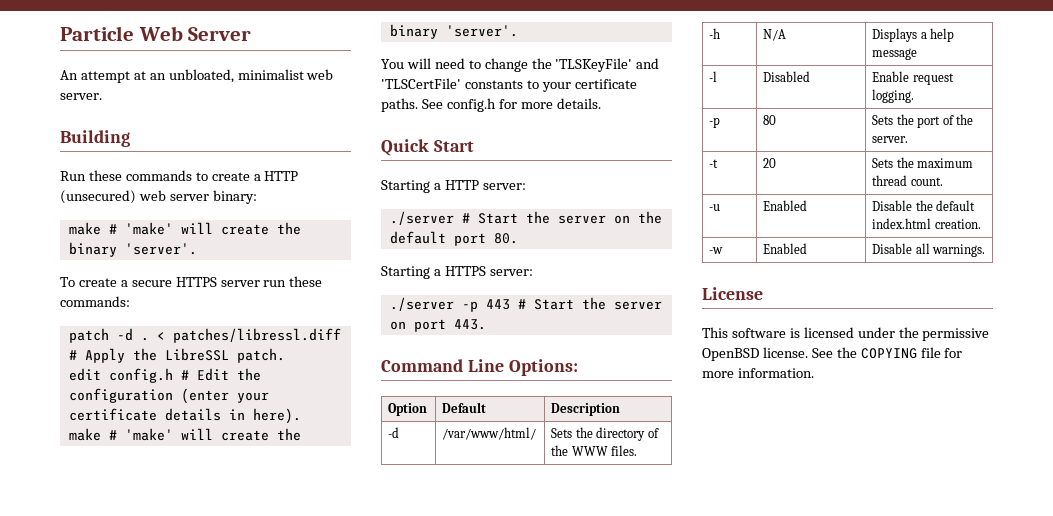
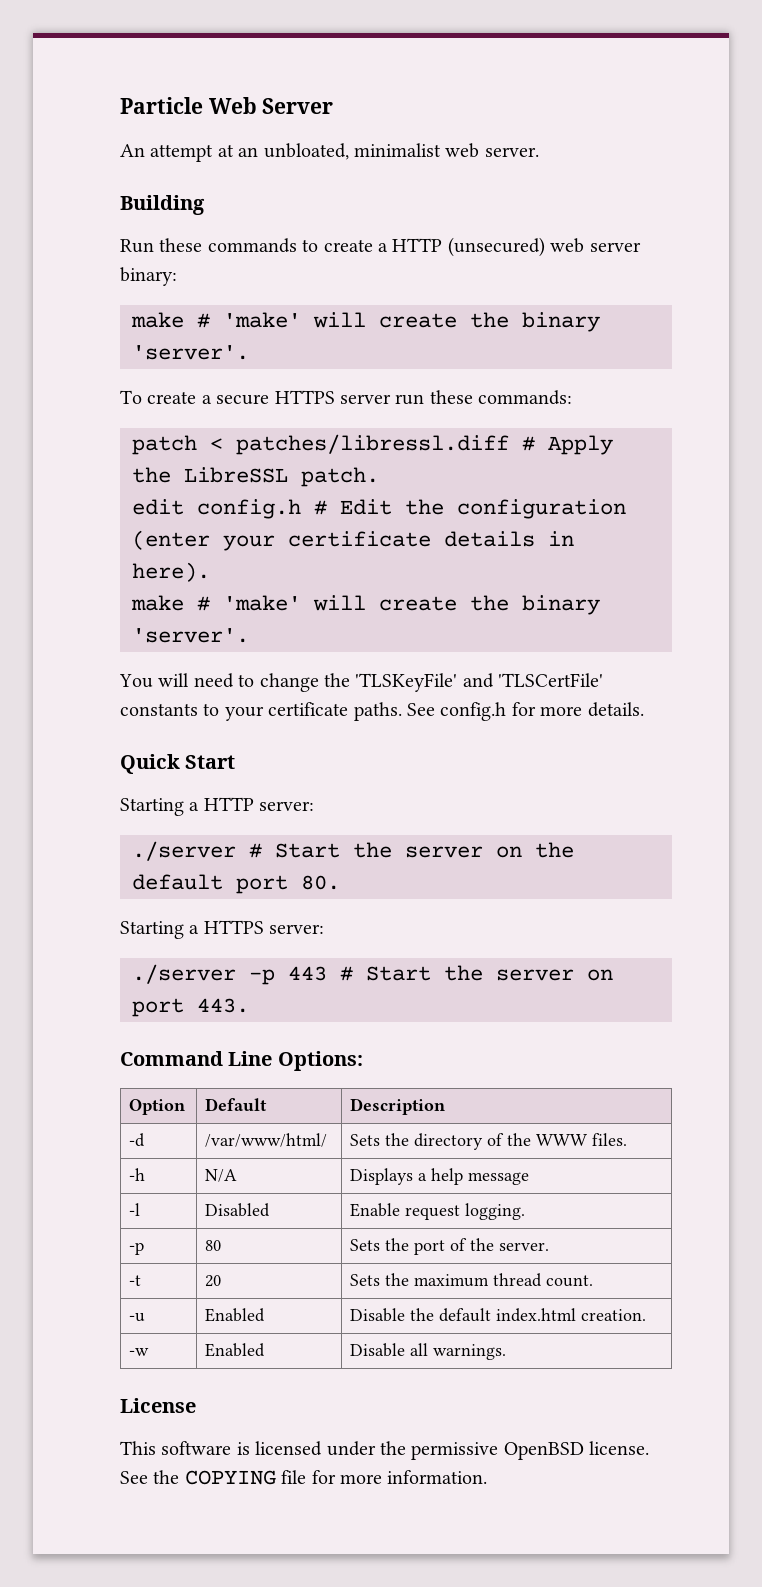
- patch -d . < patches/libressl.diff # Apply the LibreSSL patch.
+ patch < patches/libressl.diff # Apply the LibreSSL patch.

